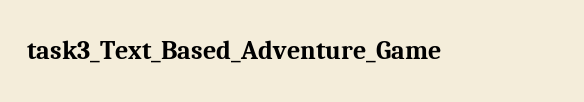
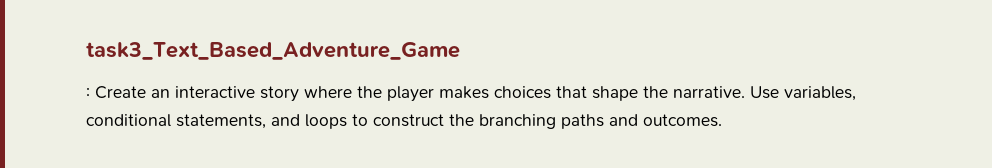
+ : Create an interactive story where the player makes choices that shape the narrative. Use variables, conditional statements, and loops to construct the branching paths and outcomes.

